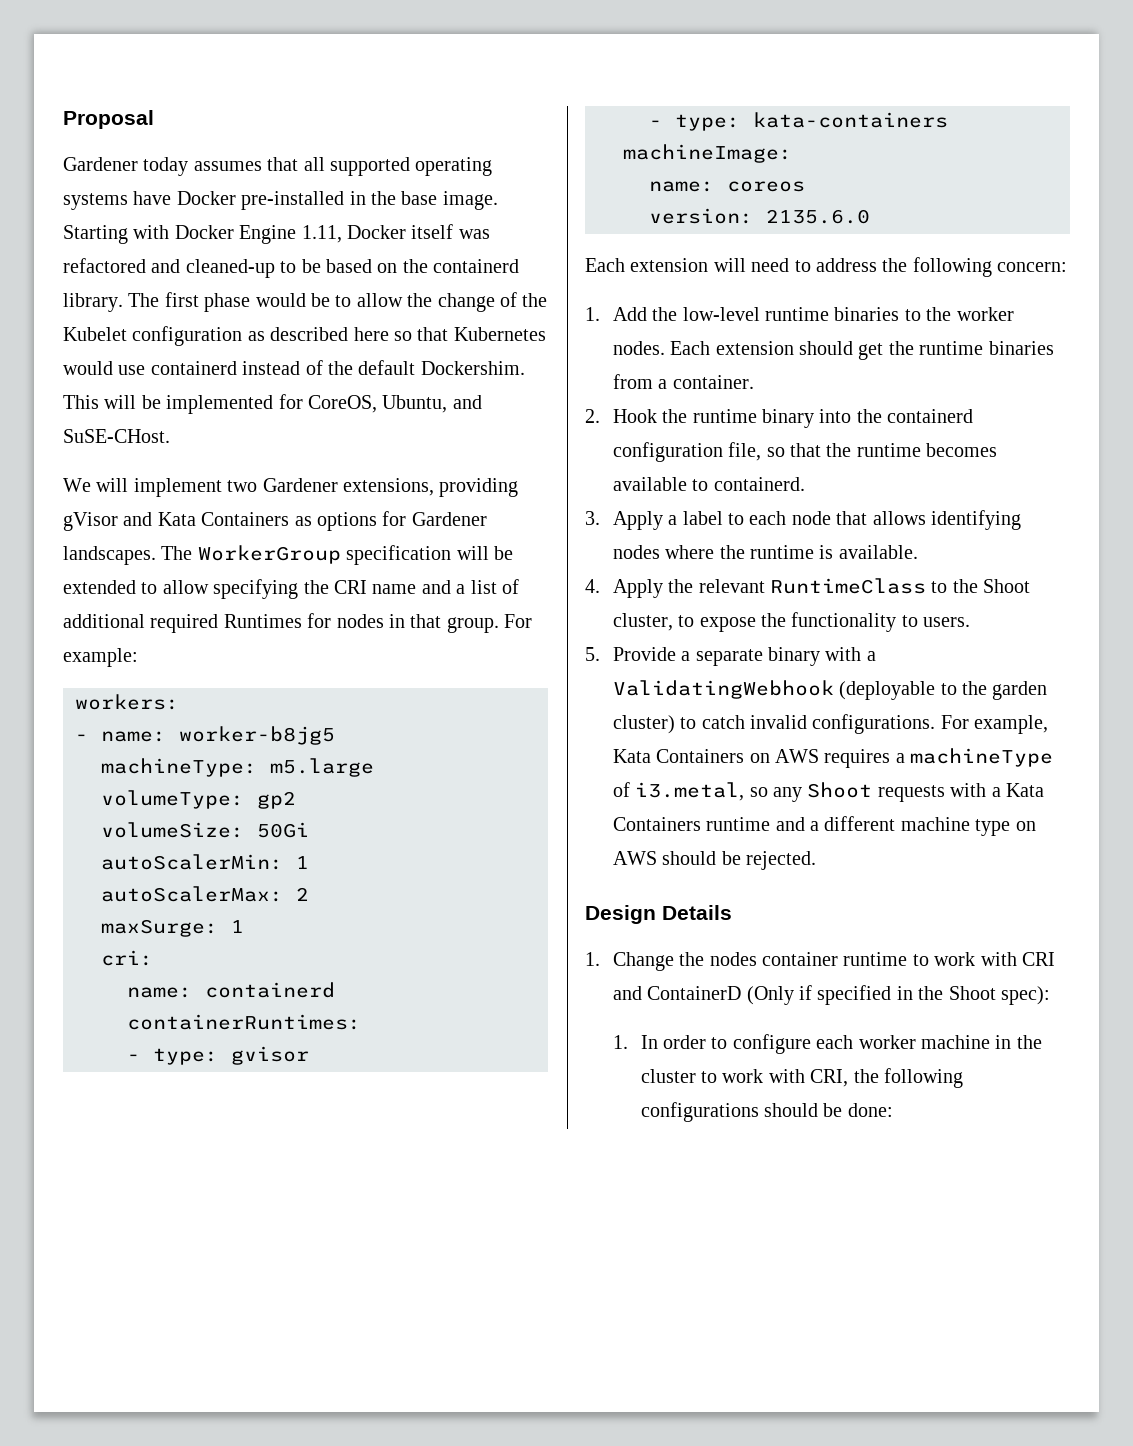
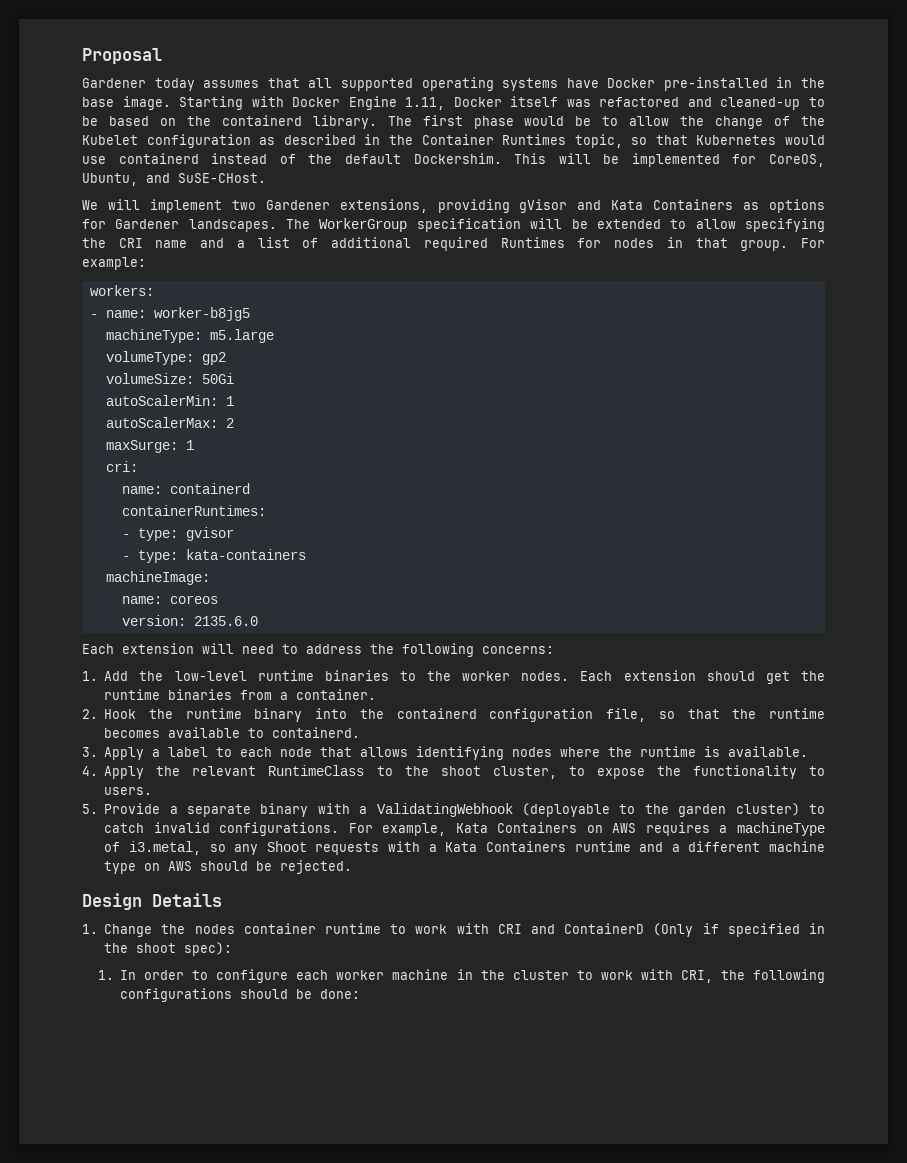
- The first phase would be to allow the change of the Kubelet configuration as described here so that Kubernetes would use containerd instead of the default Dockershim.
+ The first phase would be to allow the change of the Kubelet configuration as described in the Container Runtimes topic, so that Kubernetes would use containerd instead of the default Dockershim.
- Each extension will need to address the following concern:
+ Each extension will need to address the following concerns:
- 4. Apply the relevant RuntimeClass to the Shoot cluster, to expose the functionality to users.
+ 4. Apply the relevant RuntimeClass to the shoot cluster, to expose the functionality to users.
- 1. Change the nodes container runtime to work with CRI and ContainerD (Only if specified in the Shoot spec):
+ 1. Change the nodes container runtime to work with CRI and ContainerD (Only if specified in the shoot spec):

